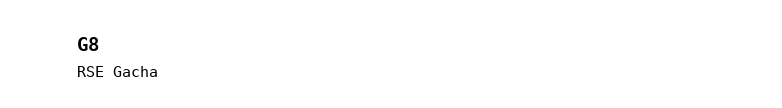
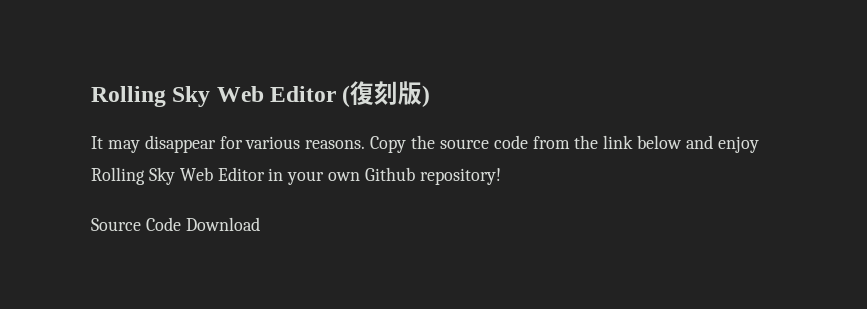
- G8
- RSE Gacha
+ Rolling Sky Web Editor (復刻版)
+ It may disappear for various reasons. Copy the source code from the link below and enjoy Rolling Sky Web Editor in your own Github repository!
+ Source Code Download

